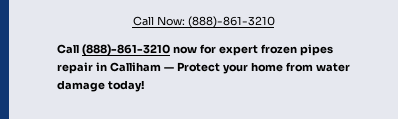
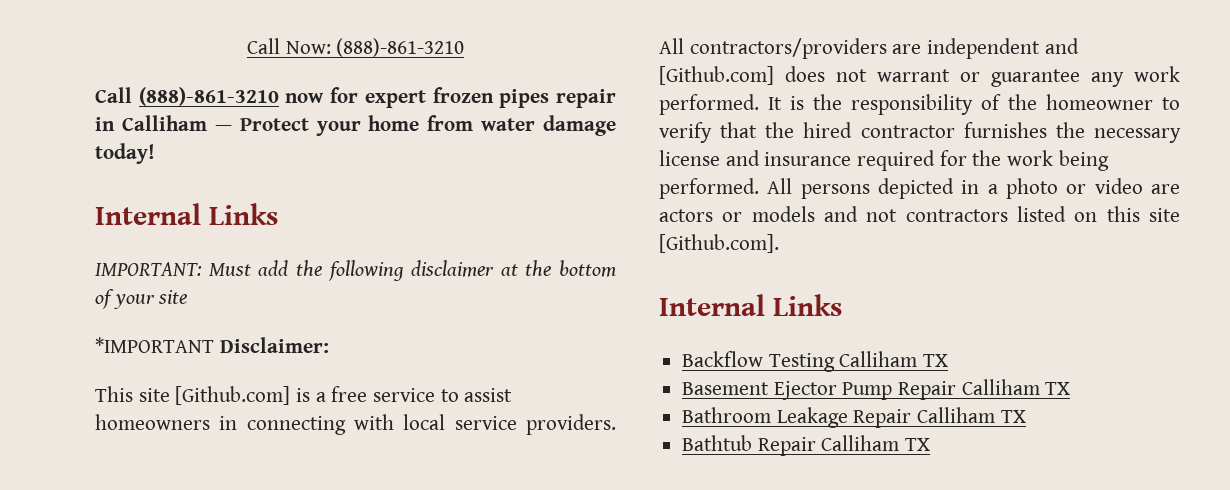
  Call (888)-861-3210 now for expert frozen pipes repair in Calliham — Protect your home from water damage today!
+ Internal Links
+ IMPORTANT: Must add the following disclaimer at the bottom of your site
+ *IMPORTANT Disclaimer:
+ This site [Github.com] is a free service to assist homeowners in connecting with local service providers. All contractors/providers are independent and [Github.com] does not warrant or guarantee any work performed. It is the responsibility of the homeowner to verify that the hired contractor furnishes the necessary license and insurance required for the work being performed. All persons depicted in a photo or video are actors or models and not contractors listed on this site [Github.com].
+ Internal Links
+ Backflow Testing Calliham TX
+ Basement Ejector Pump Repair Calliham TX
+ Bathroom Leakage Repair Calliham TX
+ Bathtub Repair Calliham TX

